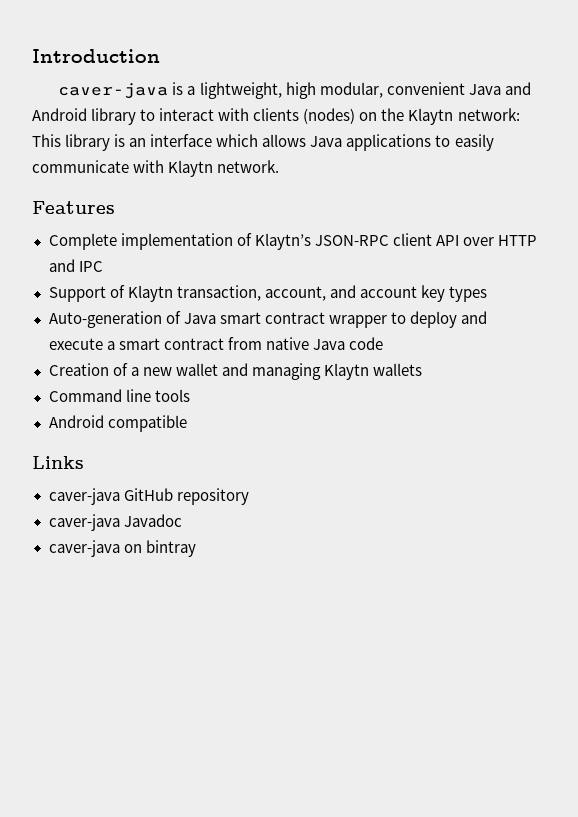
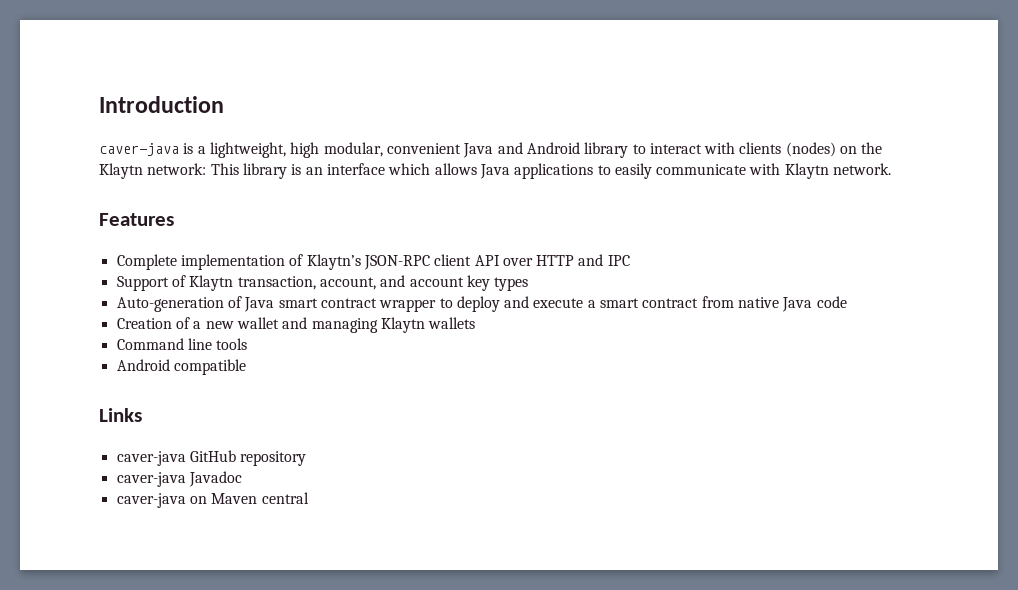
- caver-java on bintray
+ caver-java on Maven central

